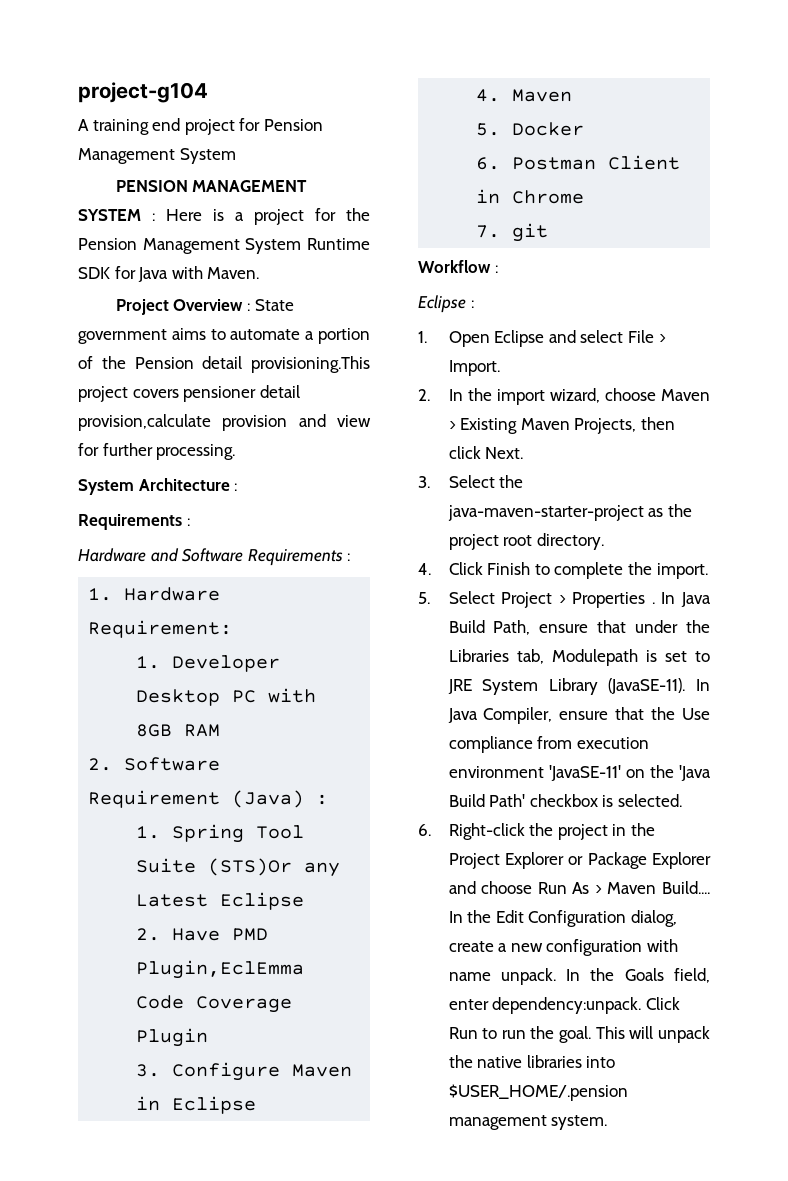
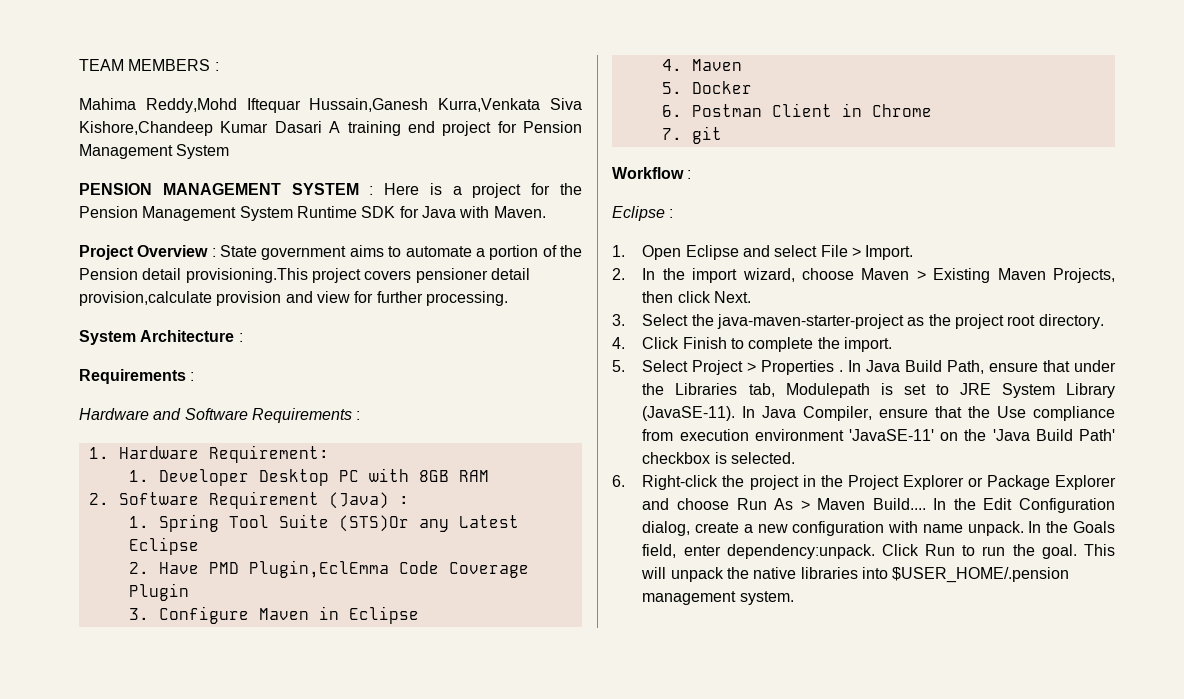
- project-g104
- A training end project for Pension Management System
+ TEAM MEMBERS :
+ Mahima Reddy,Mohd Iftequar Hussain,Ganesh Kurra,Venkata Siva Kishore,Chandeep Kumar Dasari A training end project for Pension Management System

